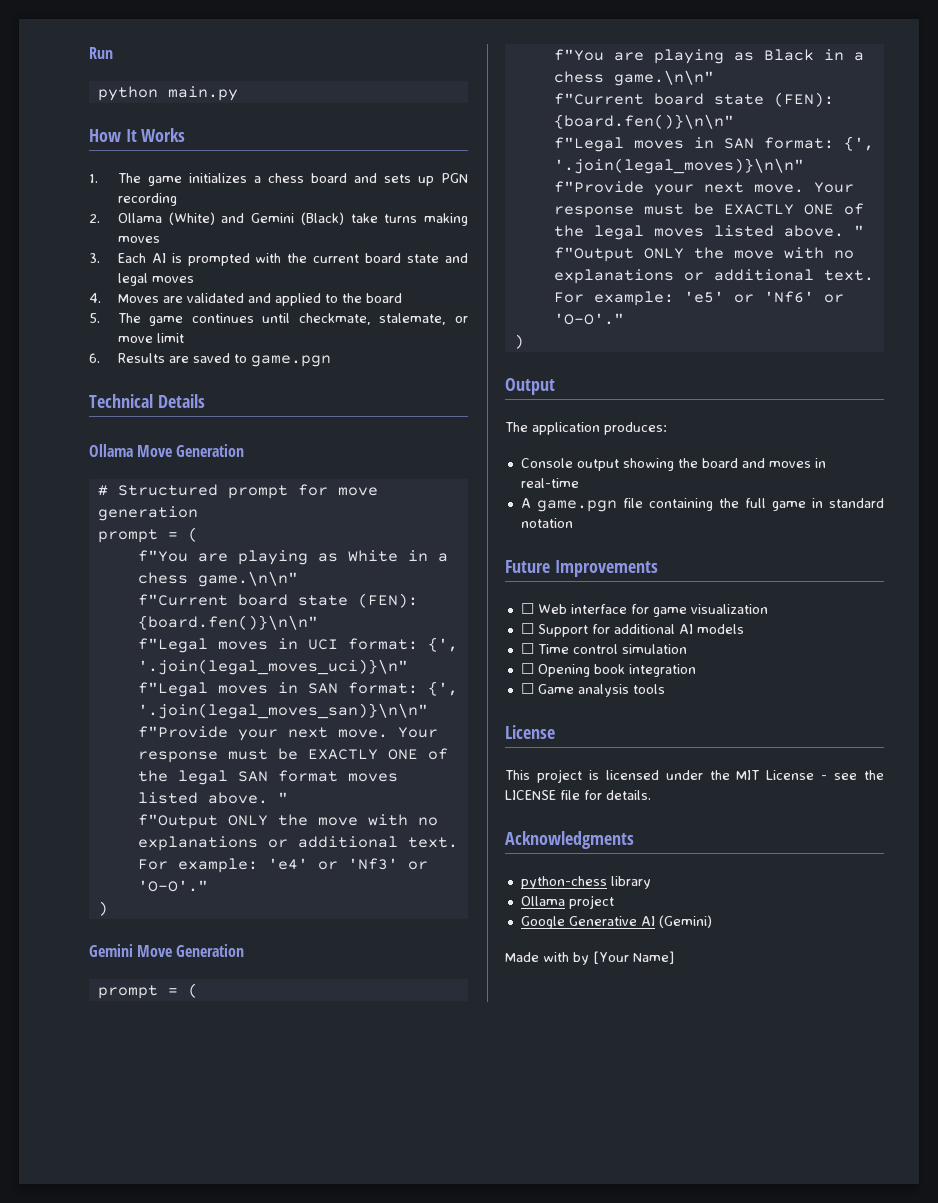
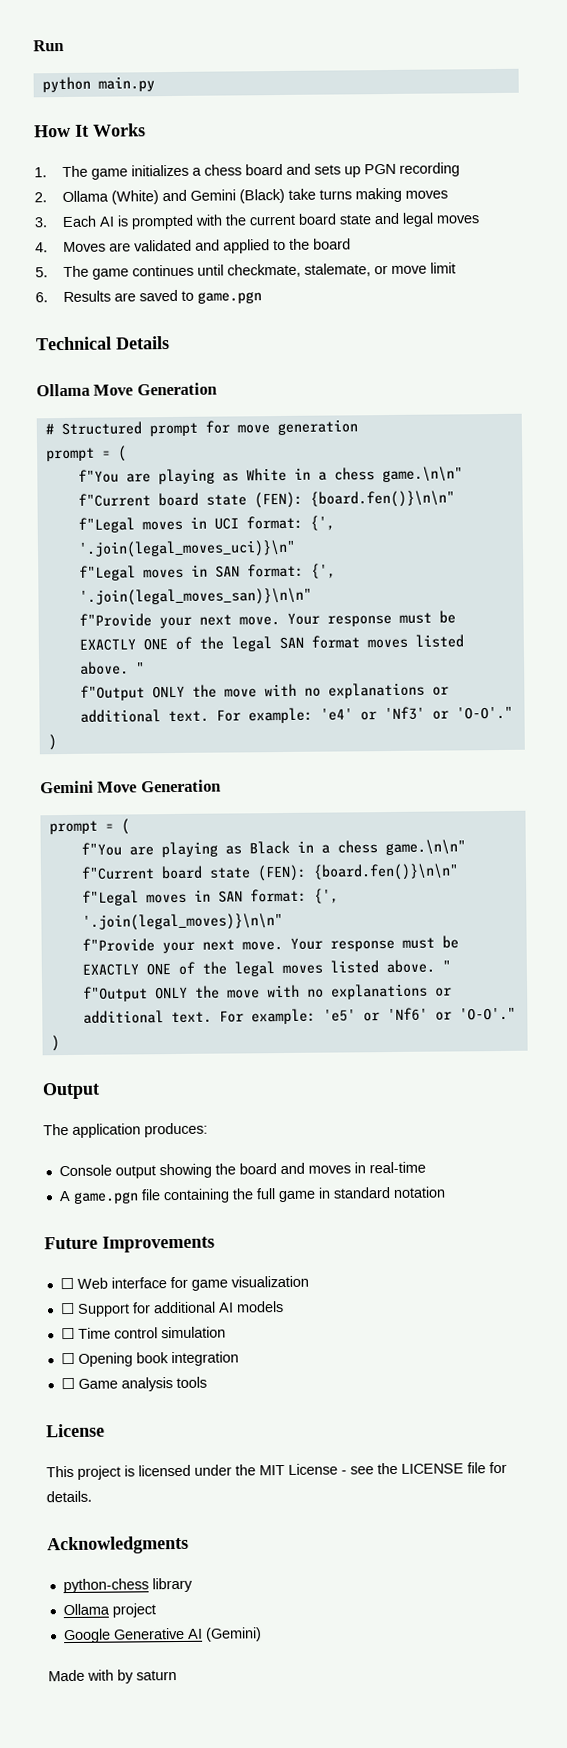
- Made with by [Your Name]
+ Made with by saturn

